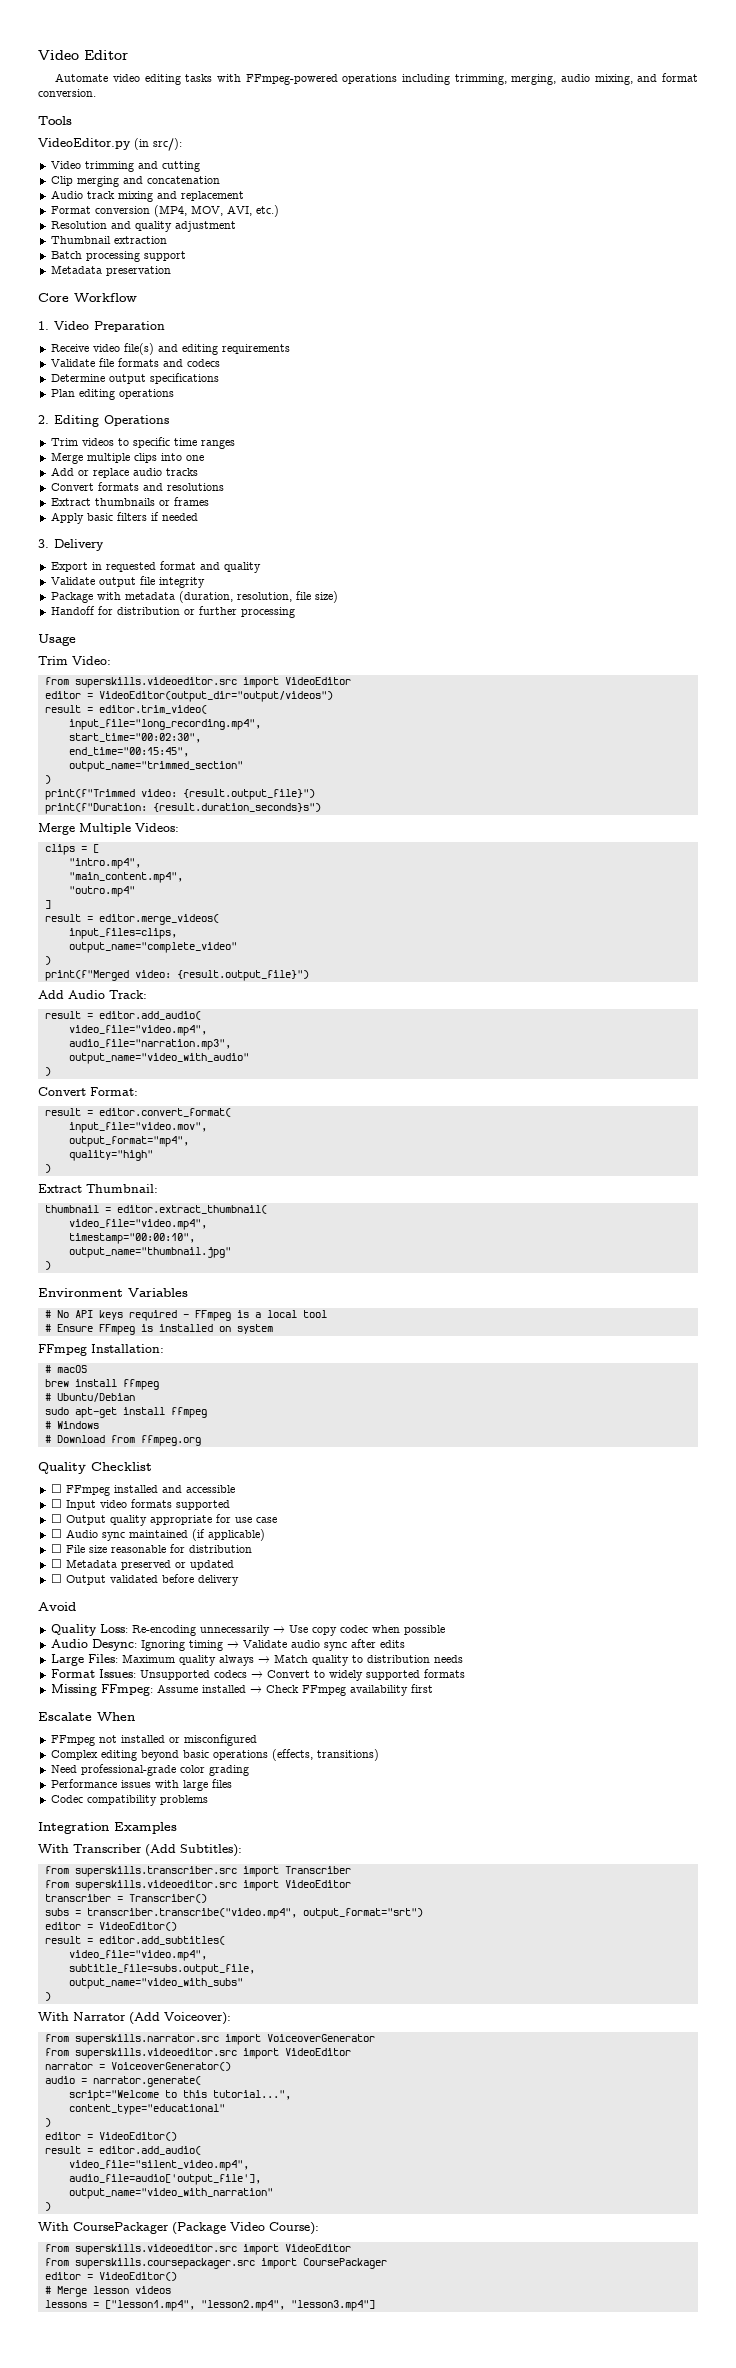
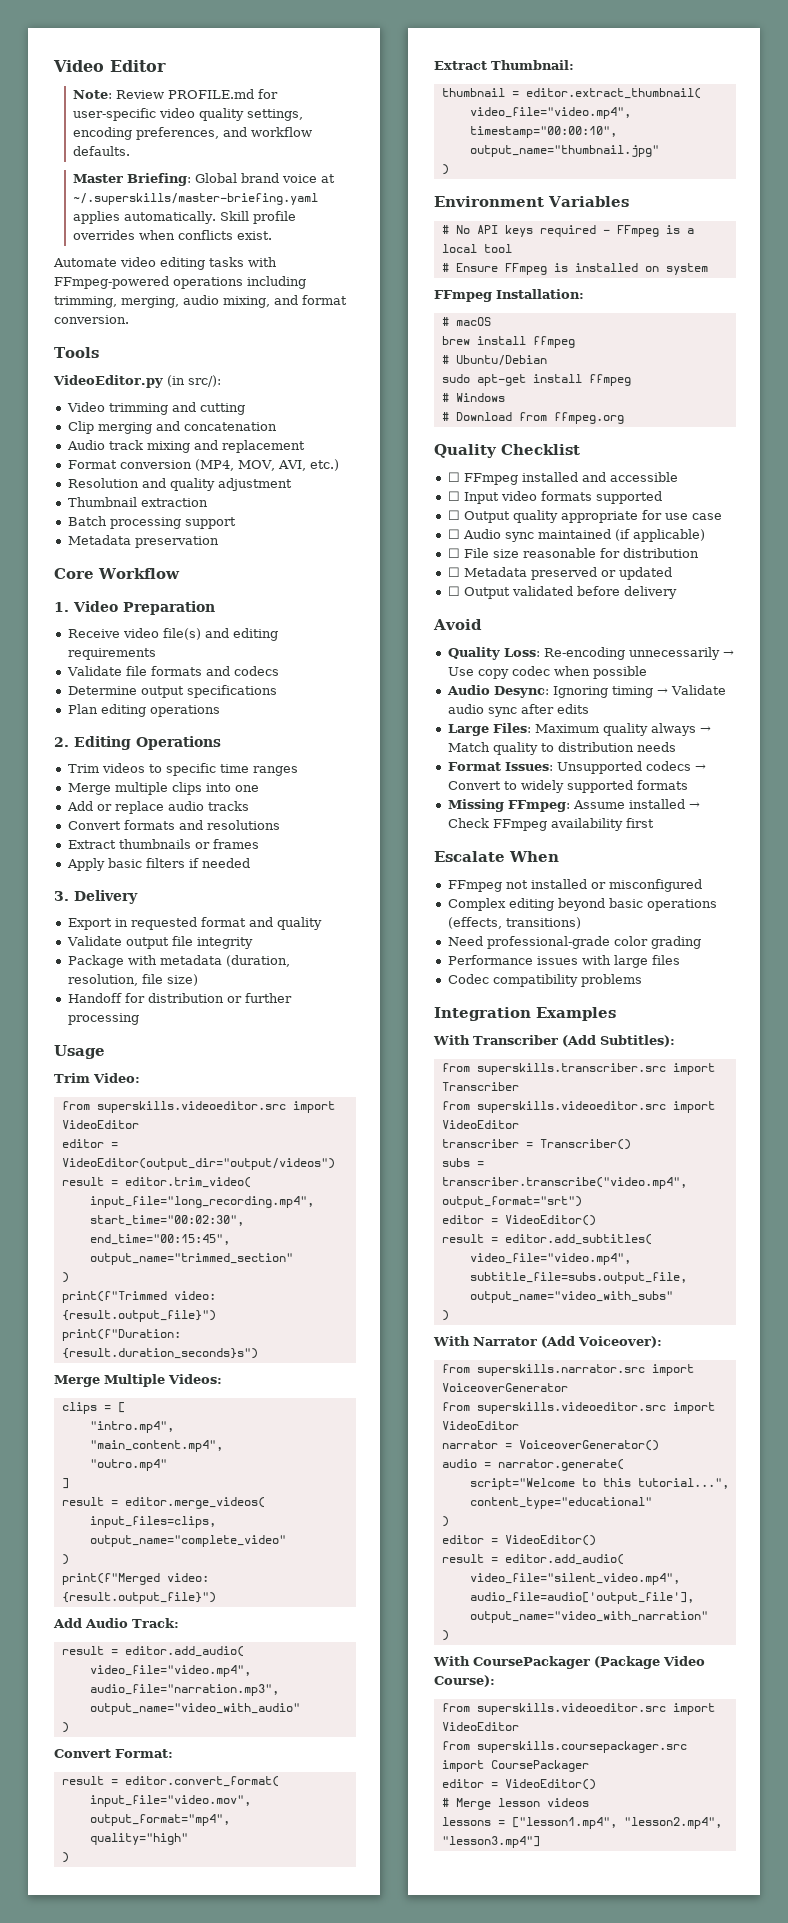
+ Note: Review PROFILE.md for user-specific video quality settings, encoding preferences, and workflow defaults.
+ Master Briefing: Global brand voice at ~/.superskills/master-briefing.yaml applies automatically. Skill profile overrides when conflicts exist.

